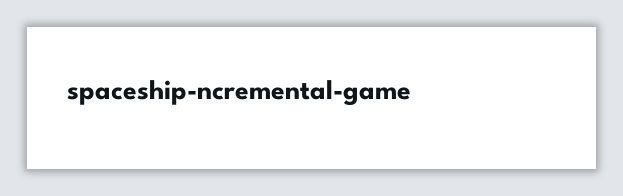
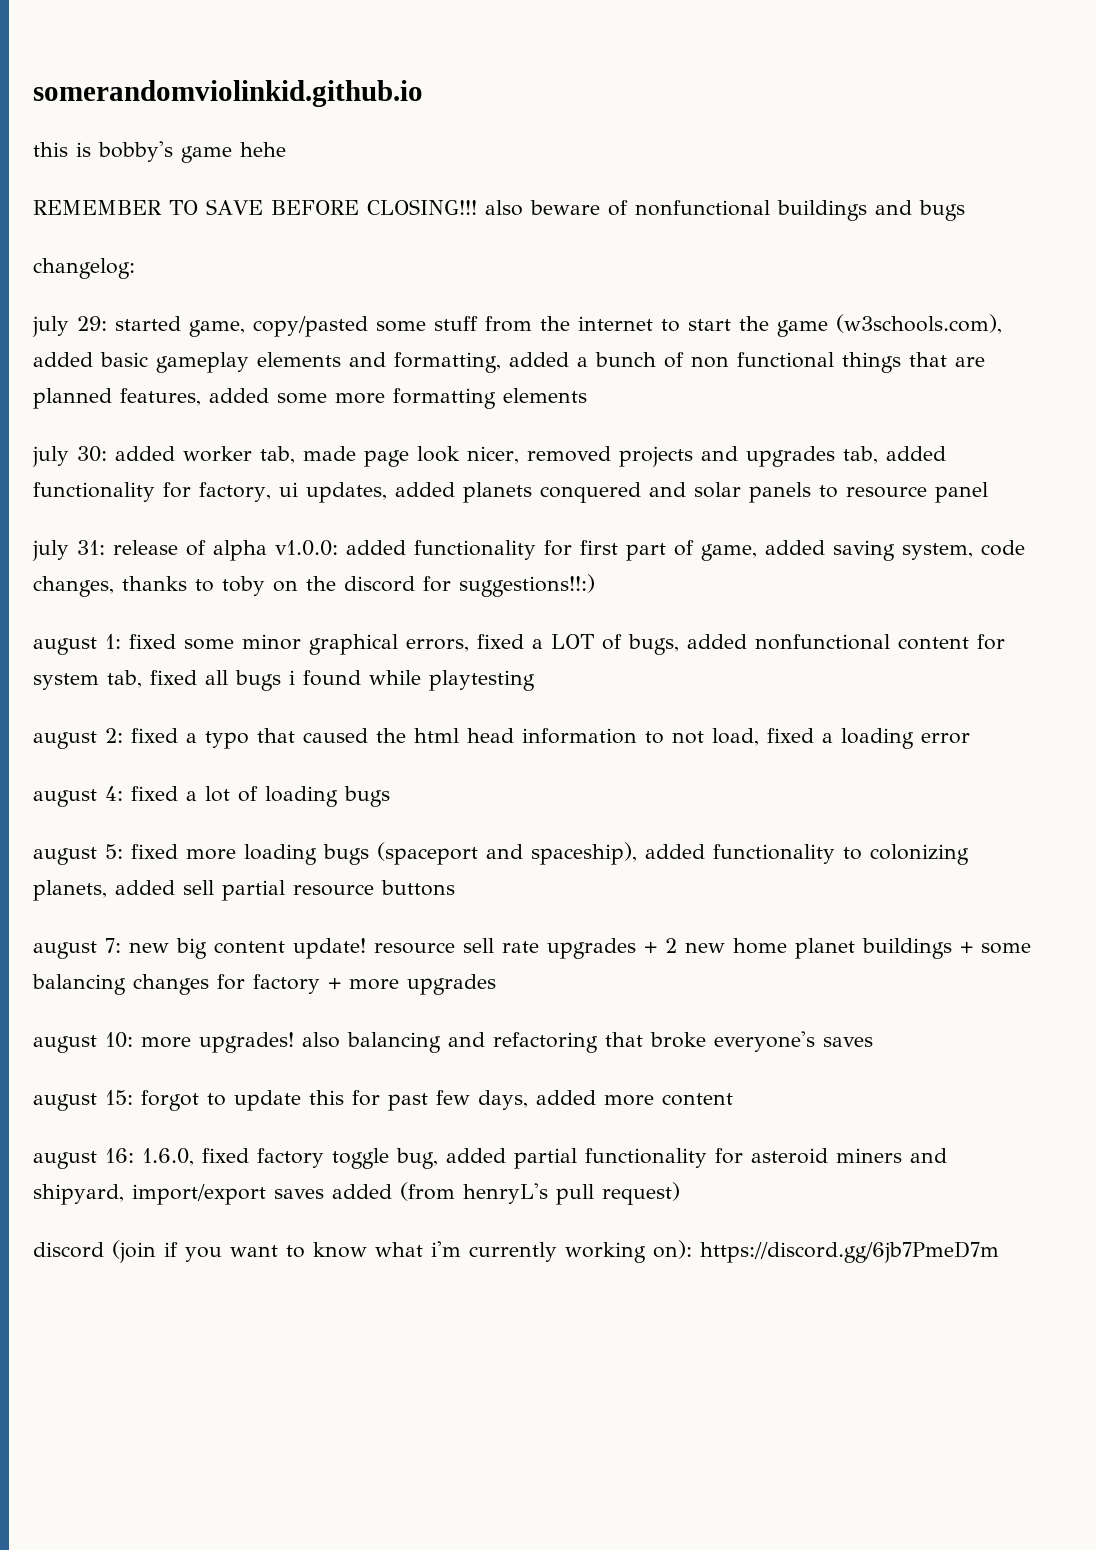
- spaceship-ncremental-game
+ somerandomviolinkid.github.io
+ this is bobby's game hehe
+ REMEMBER TO SAVE BEFORE CLOSING!!! also beware of nonfunctional buildings and bugs
+ changelog:
+ july 29: started game, copy/pasted some stuff from the internet to start the game (w3schools.com), added basic gameplay elements and formatting, added a bunch of non functional things that are planned features, added some more formatting elements
+ july 30: added worker tab, made page look nicer, removed projects and upgrades tab, added functionality for factory, ui updates, added planets conquered and solar panels to resource panel
+ july 31: release of alpha v1.0.0: added functionality for first part of game, added saving system, code changes, thanks to toby on the discord for suggestions!!:)
+ august 1: fixed some minor graphical errors, fixed a LOT of bugs, added nonfunctional content for system tab, fixed all bugs i found while playtesting
+ august 2: fixed a typo that caused the html head information to not load, fixed a loading error
+ august 4: fixed a lot of loading bugs
+ august 5: fixed more loading bugs (spaceport and spaceship), added functionality to colonizing planets, added sell partial resource buttons
+ august 7: new big content update! resource sell rate upgrades + 2 new home planet buildings + some balancing changes for factory + more upgrades
+ august 10: more upgrades! also balancing and refactoring that broke everyone's saves
+ august 15: forgot to update this for past few days, added more content
+ august 16: 1.6.0, fixed factory toggle bug, added partial functionality for asteroid miners and shipyard, import/export saves added (from henryL's pull request)
+ discord (join if you want to know what i'm currently working on): https://discord.gg/6jb7PmeD7m

